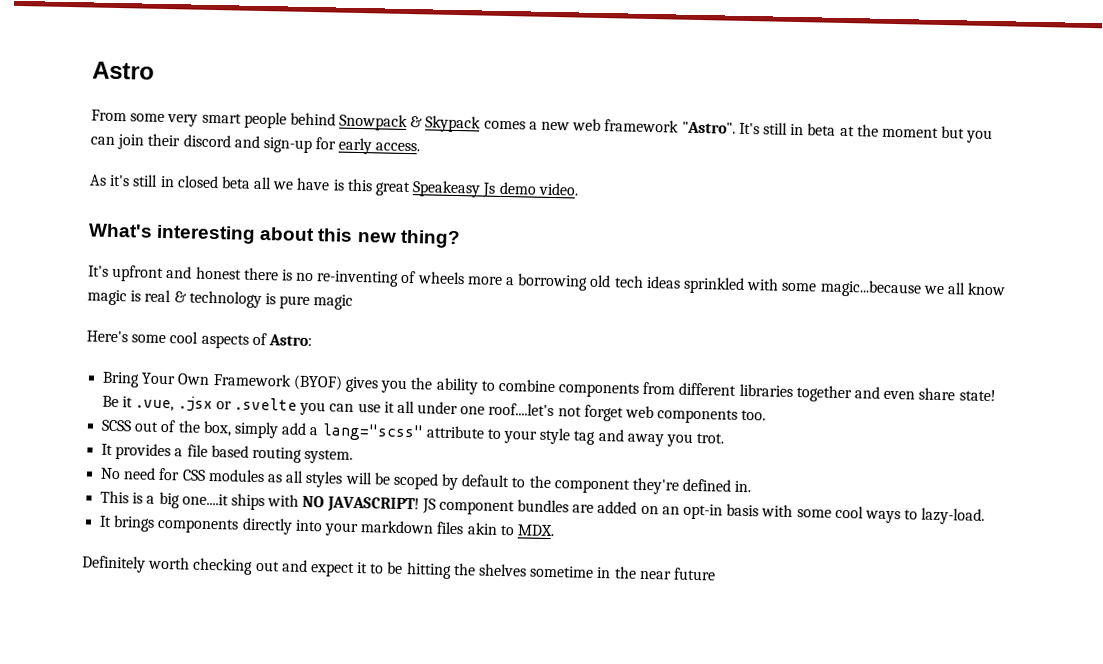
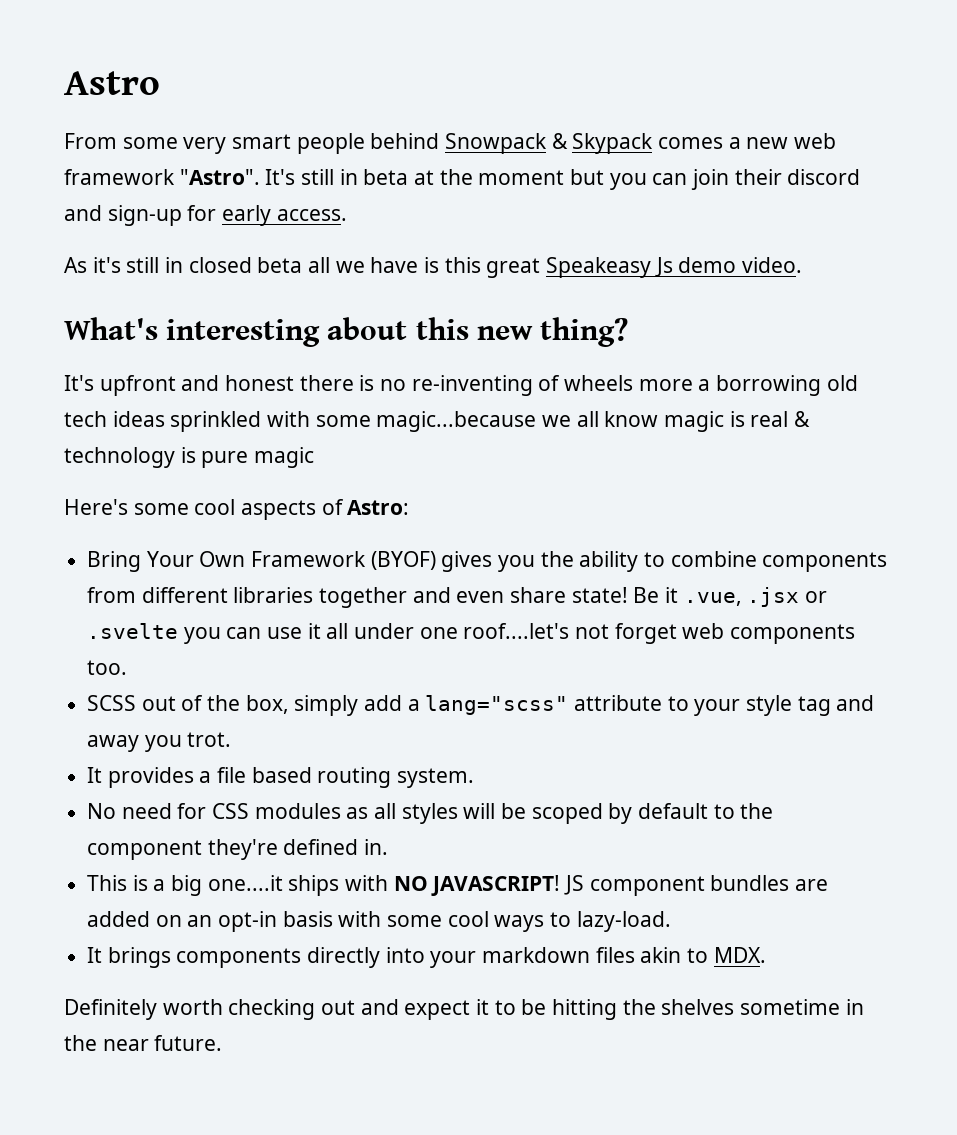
- Definitely worth checking out and expect it to be hitting the shelves sometime in the near future
+ Definitely worth checking out and expect it to be hitting the shelves sometime in the near future.

